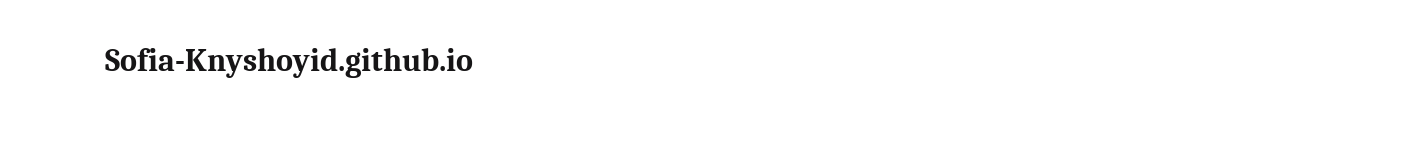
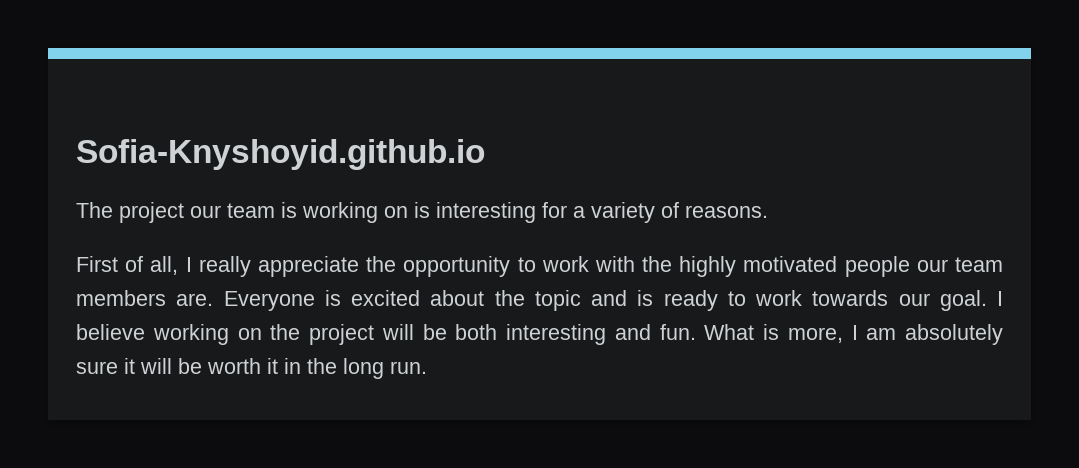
+ The project our team is working on is interesting for a variety of reasons.
+ First of all, I really appreciate the opportunity to work with the highly motivated people our team members are. Everyone is excited about the topic and is ready to work towards our goal. I believe working on the project will be both interesting and fun. What is more, I am absolutely sure it will be worth it in the long run.

